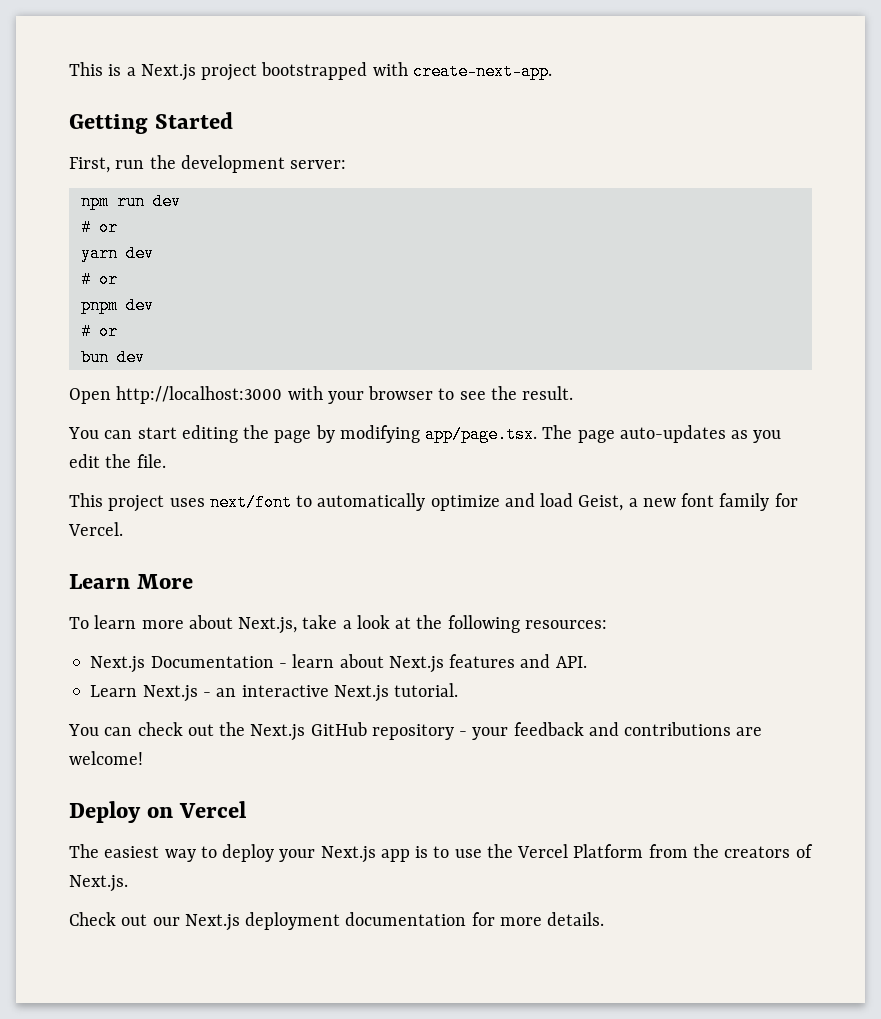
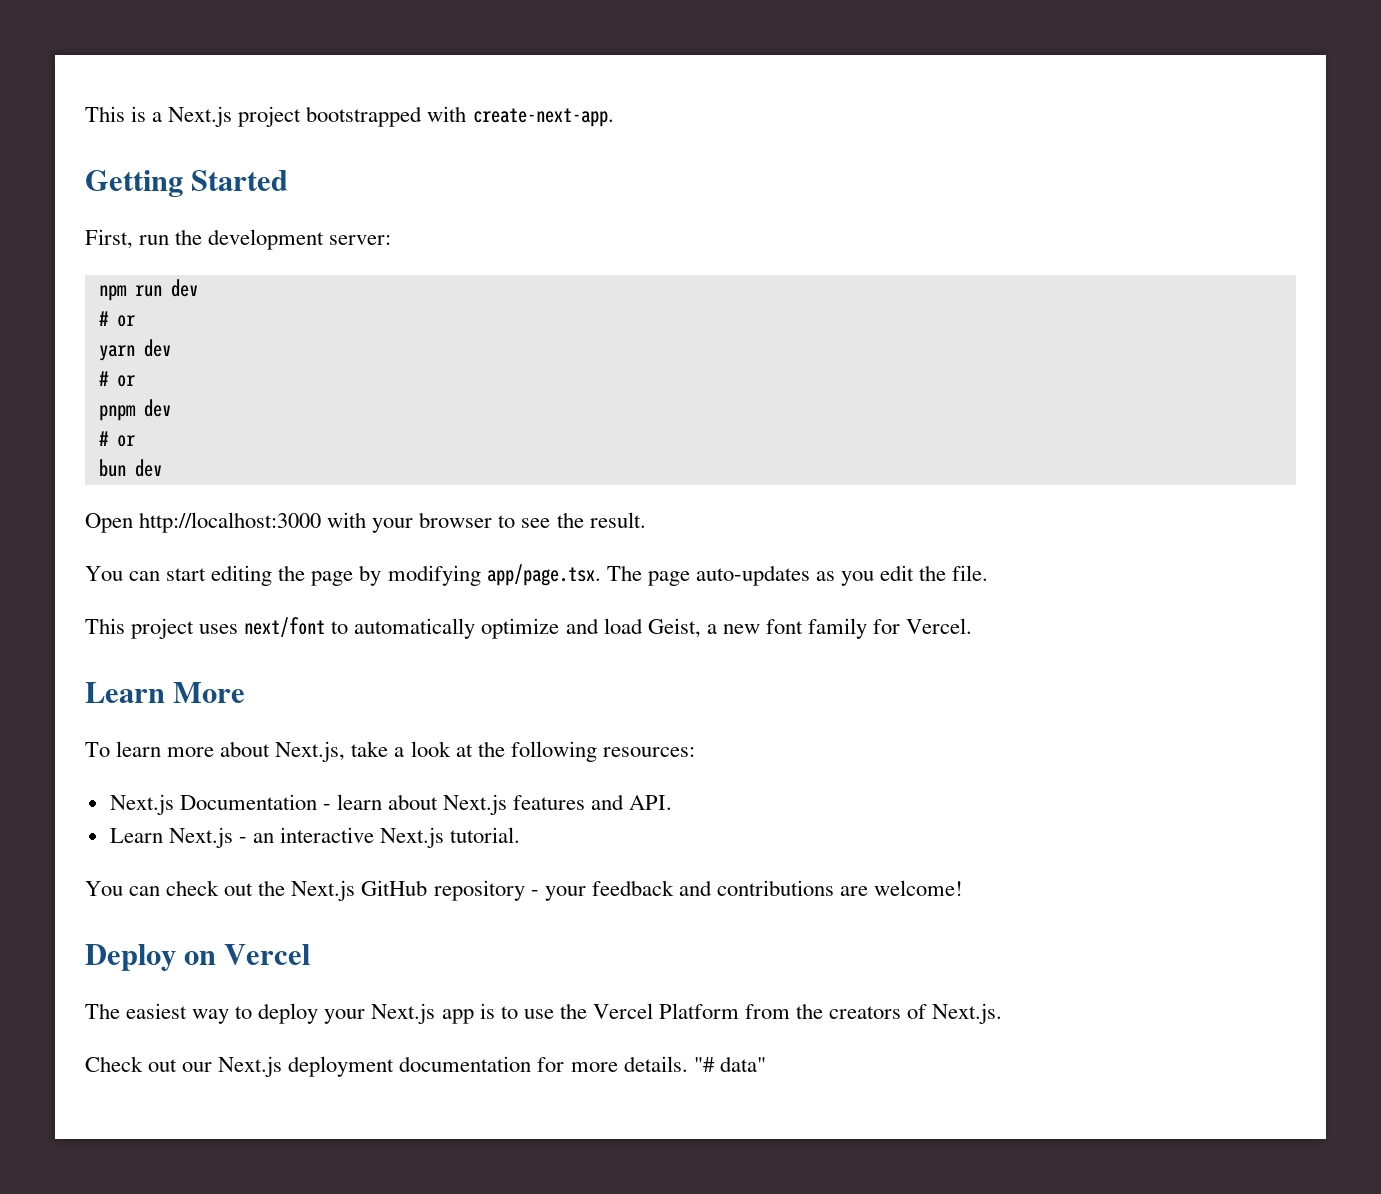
+ "# data"

